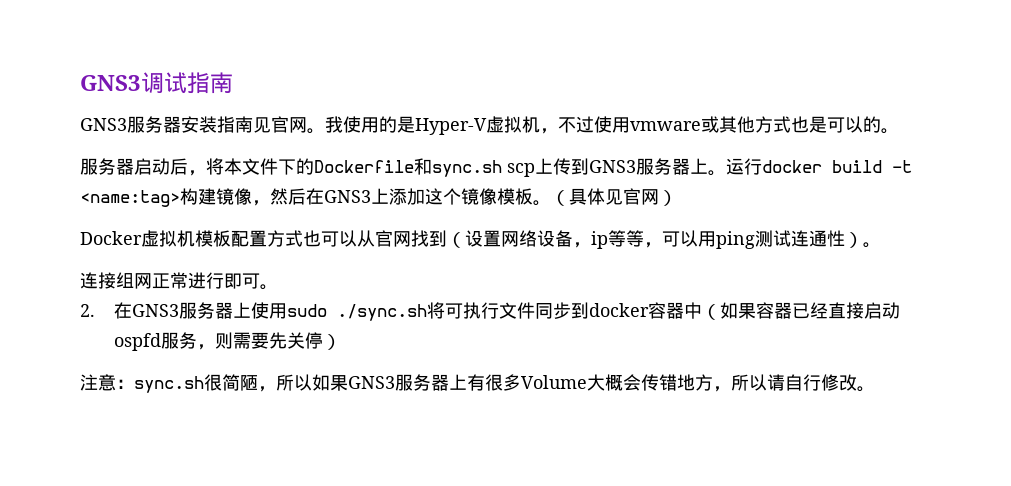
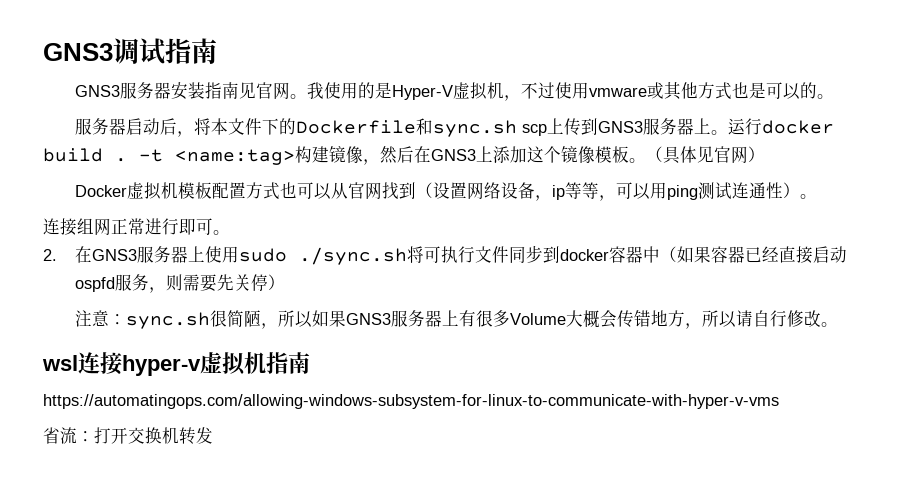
- 运行docker build -t <name:tag>构建镜像，然后在GNS3上添加这个镜像模板。
+ 运行docker build . -t <name:tag>构建镜像，然后在GNS3上添加这个镜像模板。
+ wsl连接hyper-v虚拟机指南
+ https://automatingops.com/allowing-windows-subsystem-for-linux-to-communicate-with-hyper-v-vms
+ 省流：打开交换机转发

